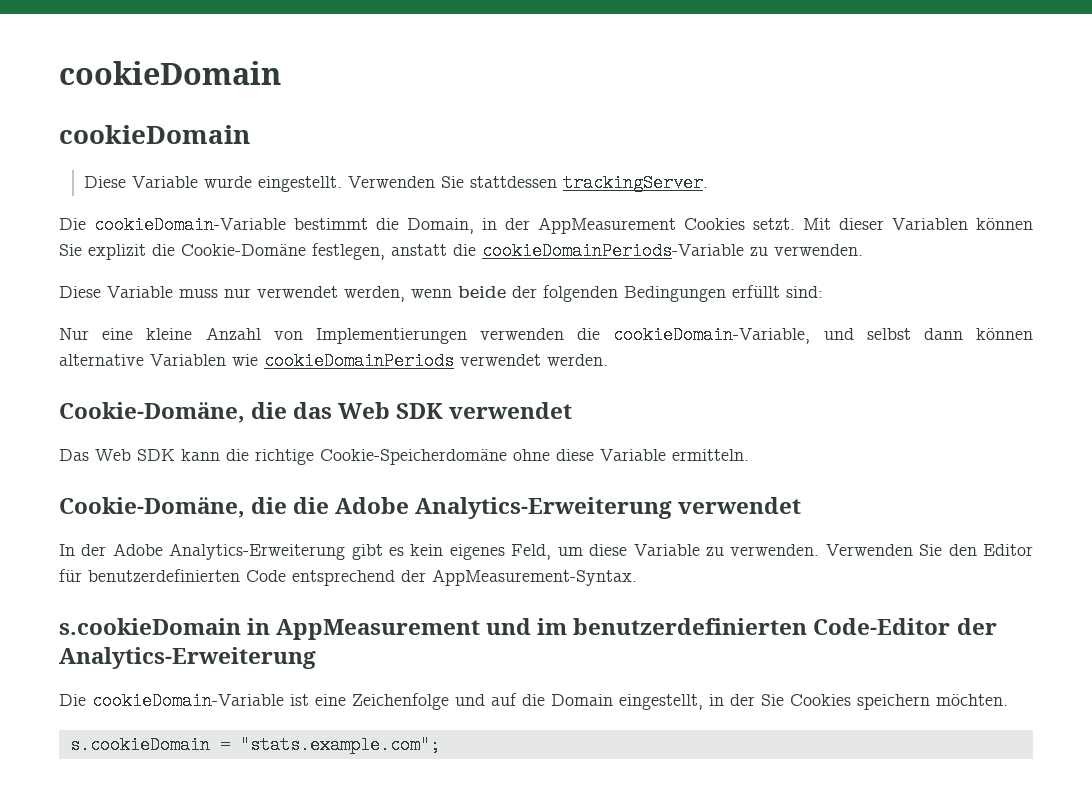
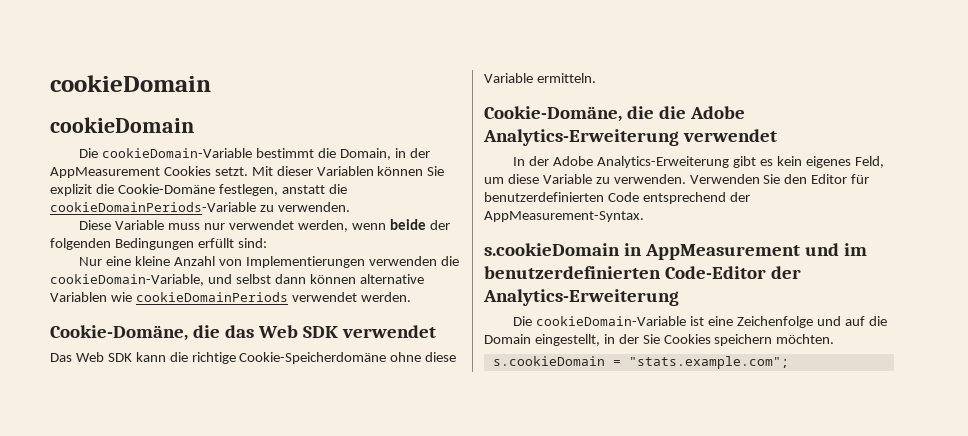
- Diese Variable wurde eingestellt. Verwenden Sie stattdessen trackingServer.

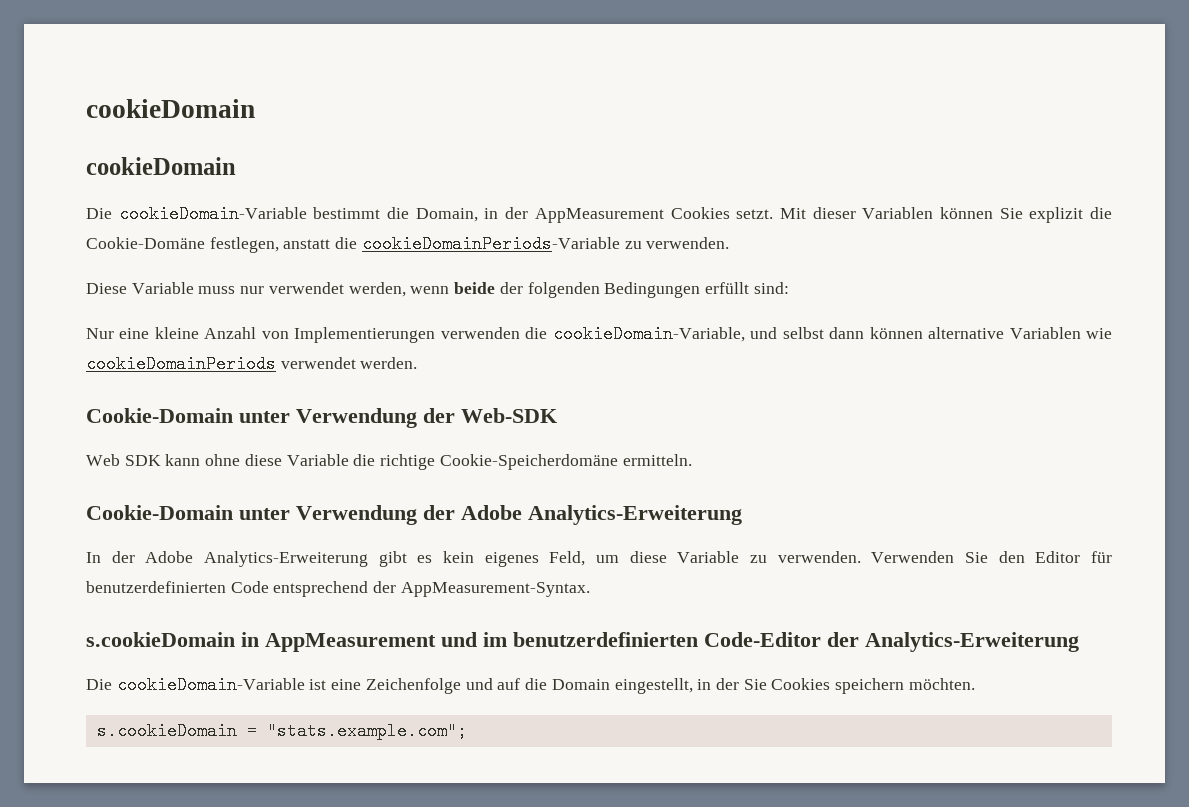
- Cookie-Domäne, die das Web SDK verwendet
- Das Web SDK kann die richtige Cookie-Speicherdomäne ohne diese Variable ermitteln.
- Cookie-Domäne, die die Adobe Analytics-Erweiterung verwendet
+ Cookie-Domain unter Verwendung der Web-SDK
+ Web SDK kann ohne diese Variable die richtige Cookie-Speicherdomäne ermitteln.
+ Cookie-Domain unter Verwendung der Adobe Analytics-Erweiterung

